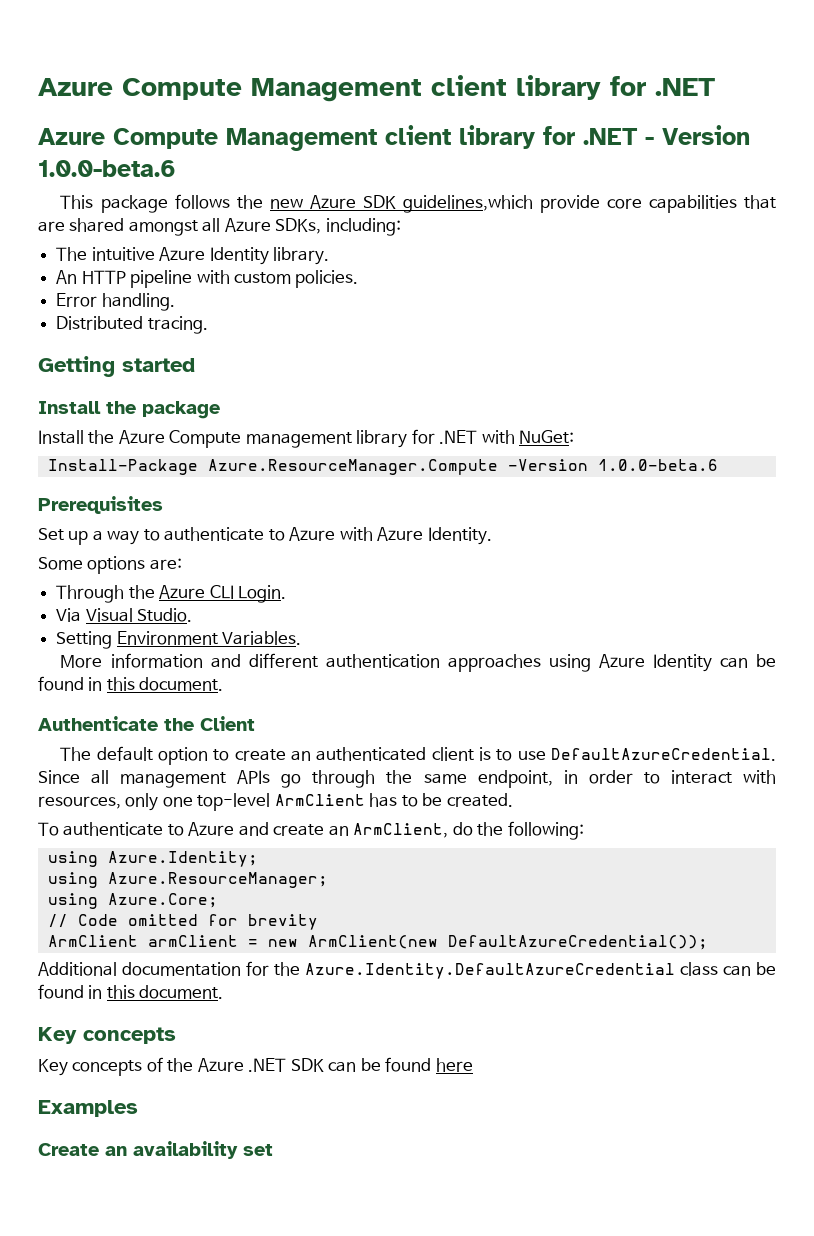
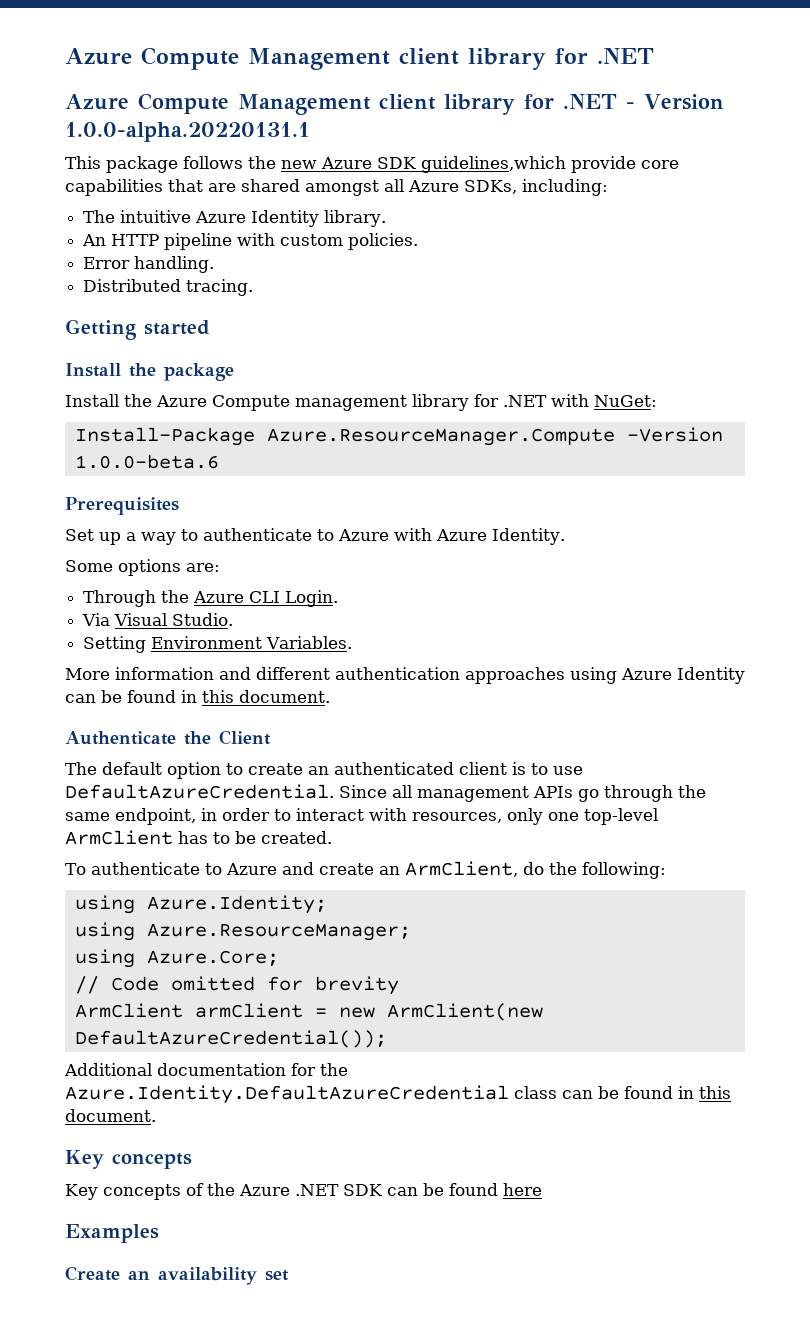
- Azure Compute Management client library for .NET - Version 1.0.0-beta.6
+ Azure Compute Management client library for .NET - Version 1.0.0-alpha.20220131.1

